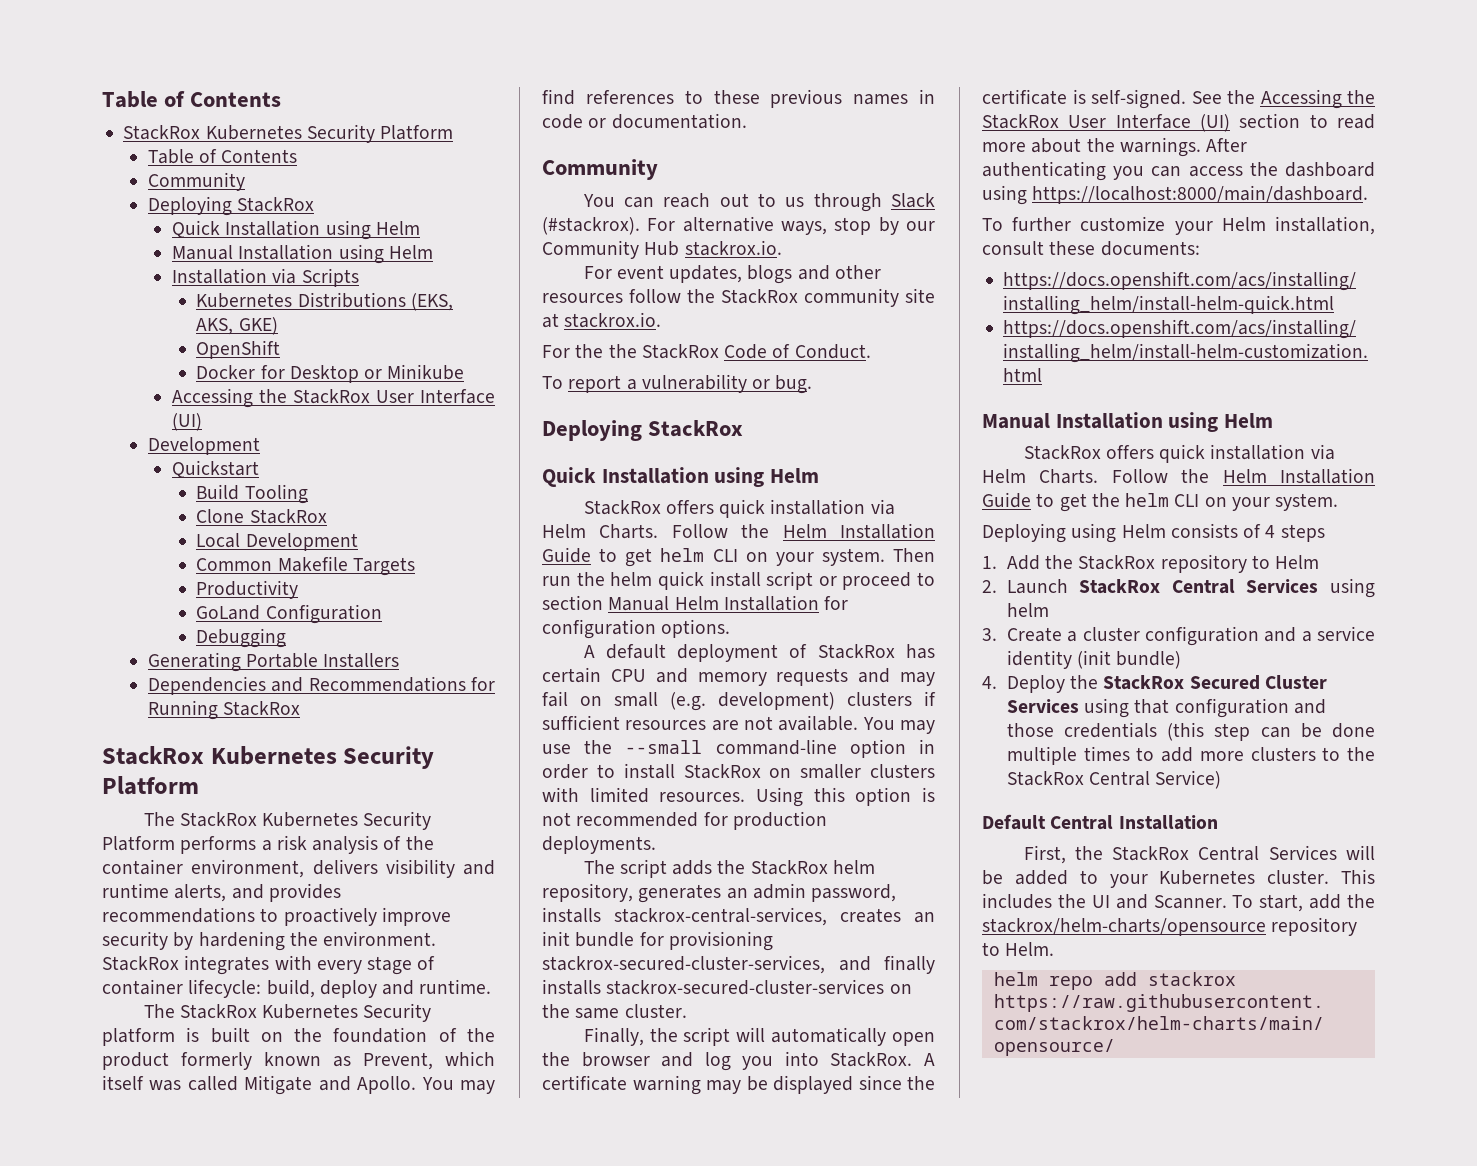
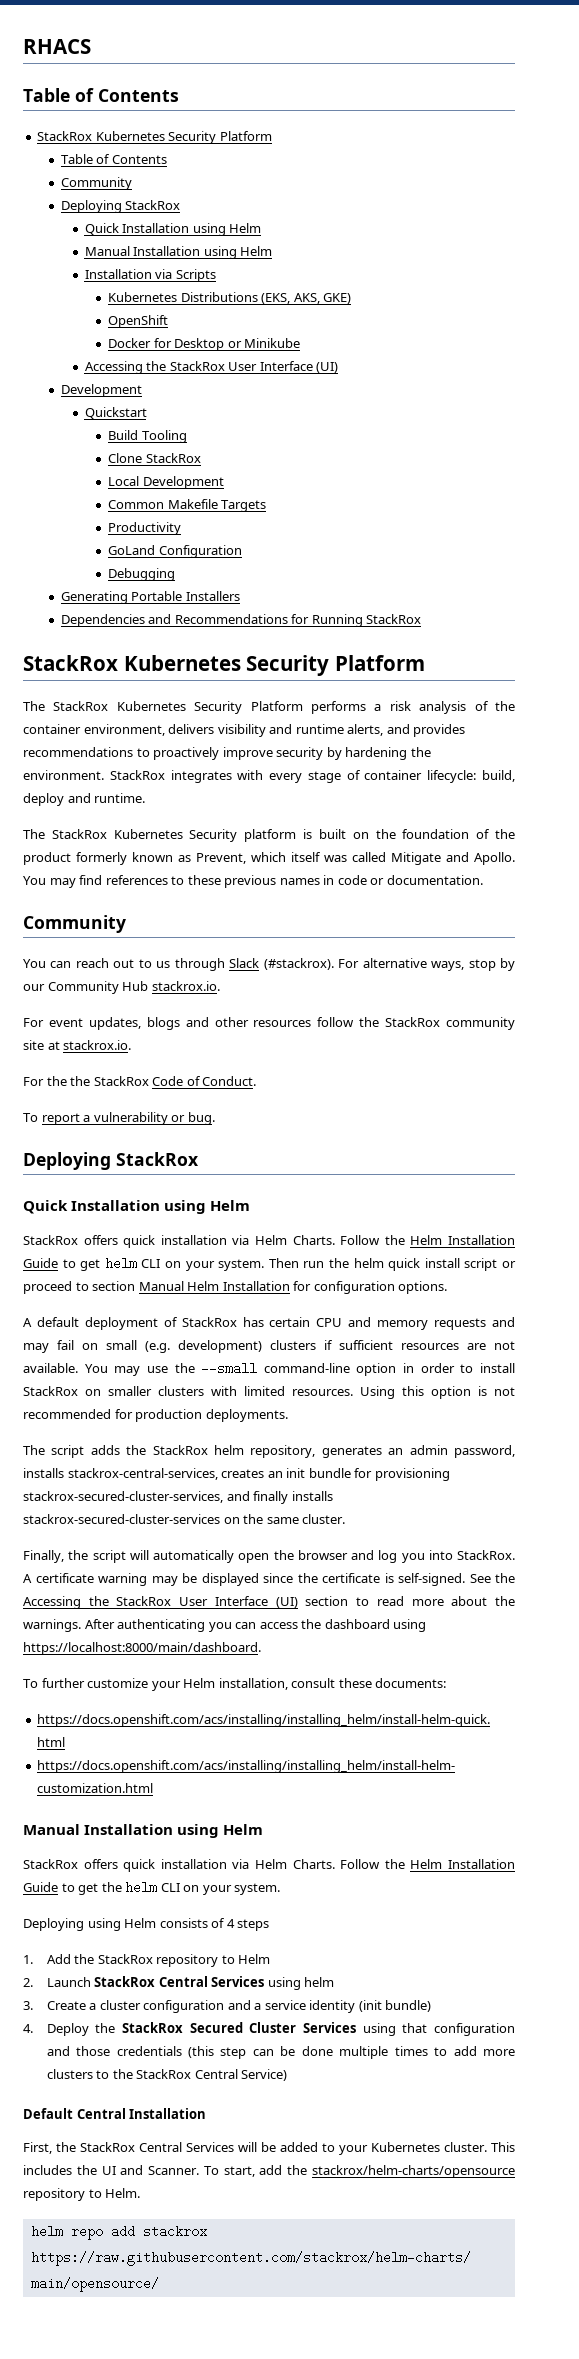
+ RHACS

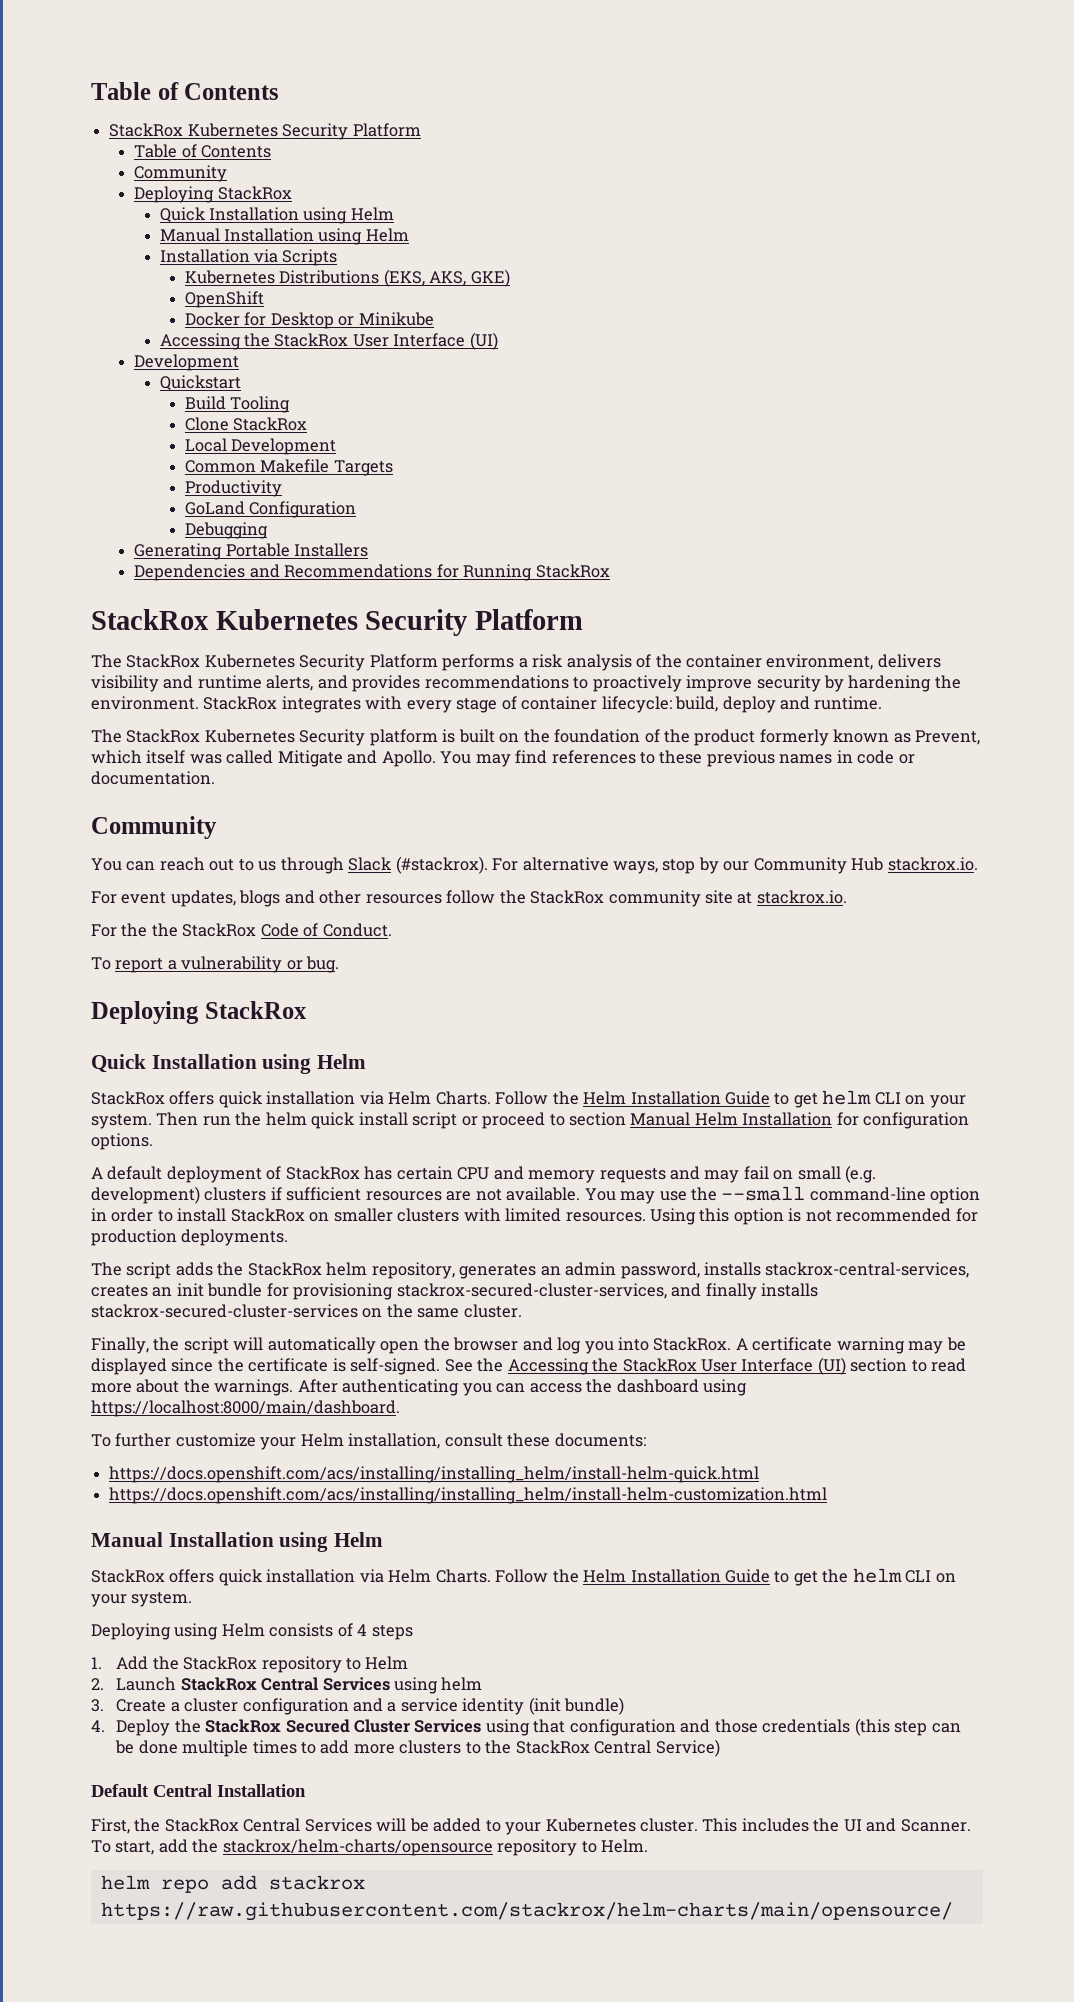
- RHACS

